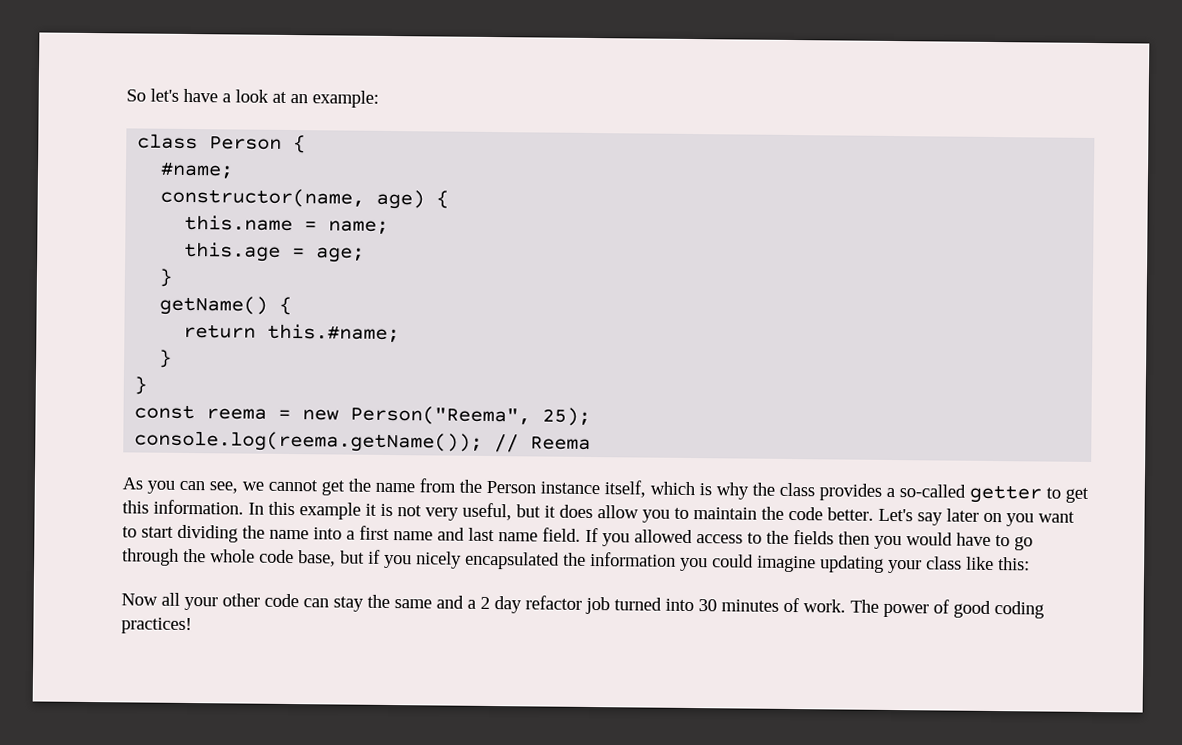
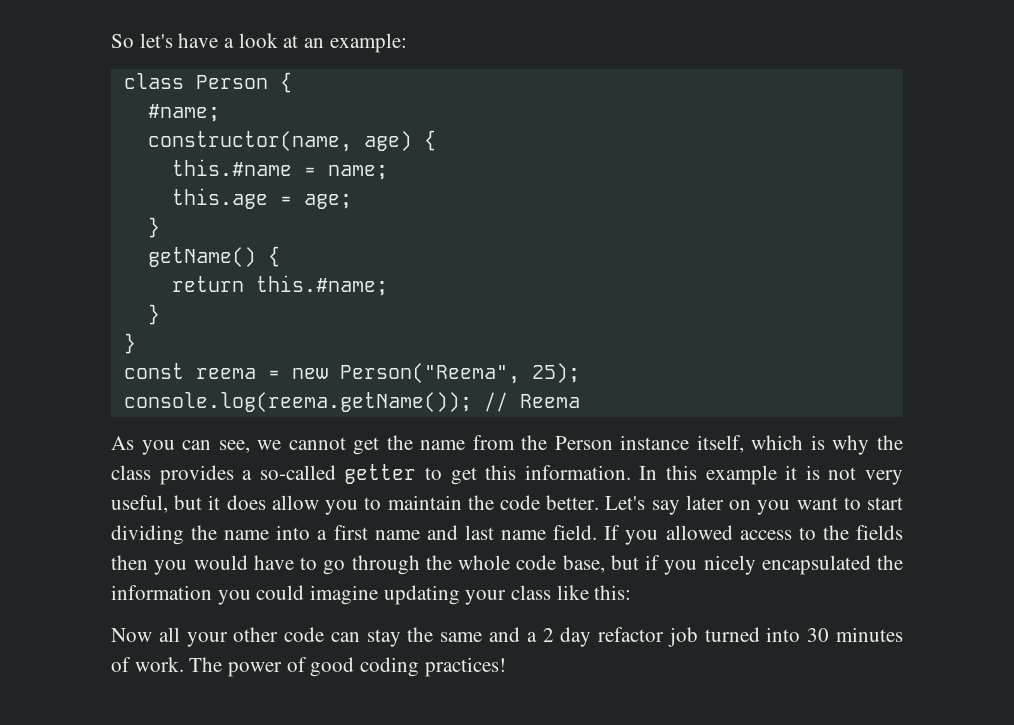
- this.name = name;
+ this.#name = name;

